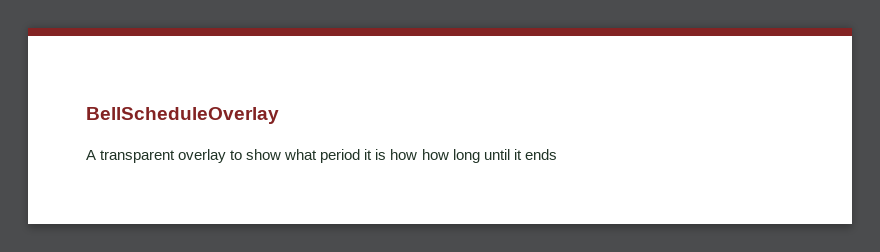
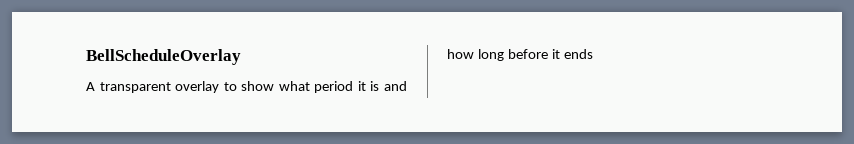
- A transparent overlay to show what period it is how how long until it ends
+ A transparent overlay to show what period it is and how long before it ends

